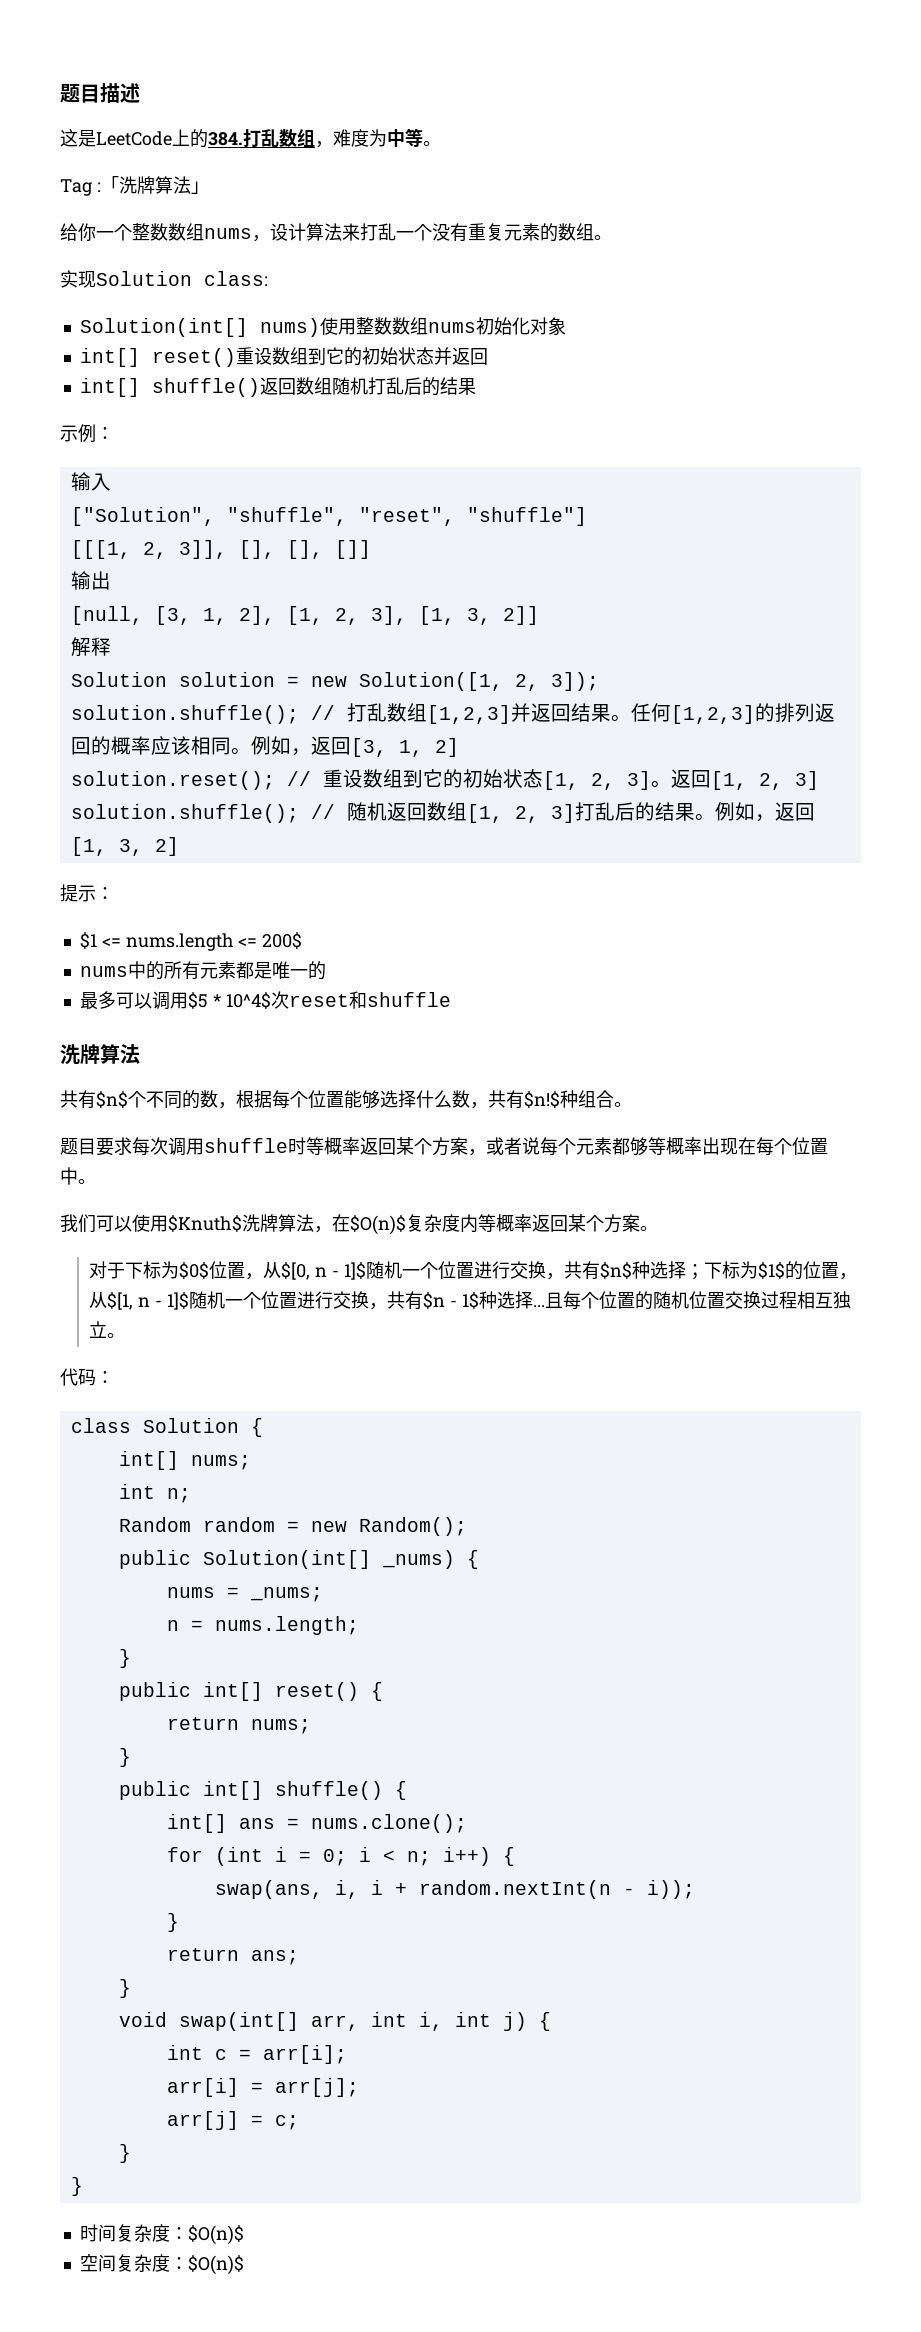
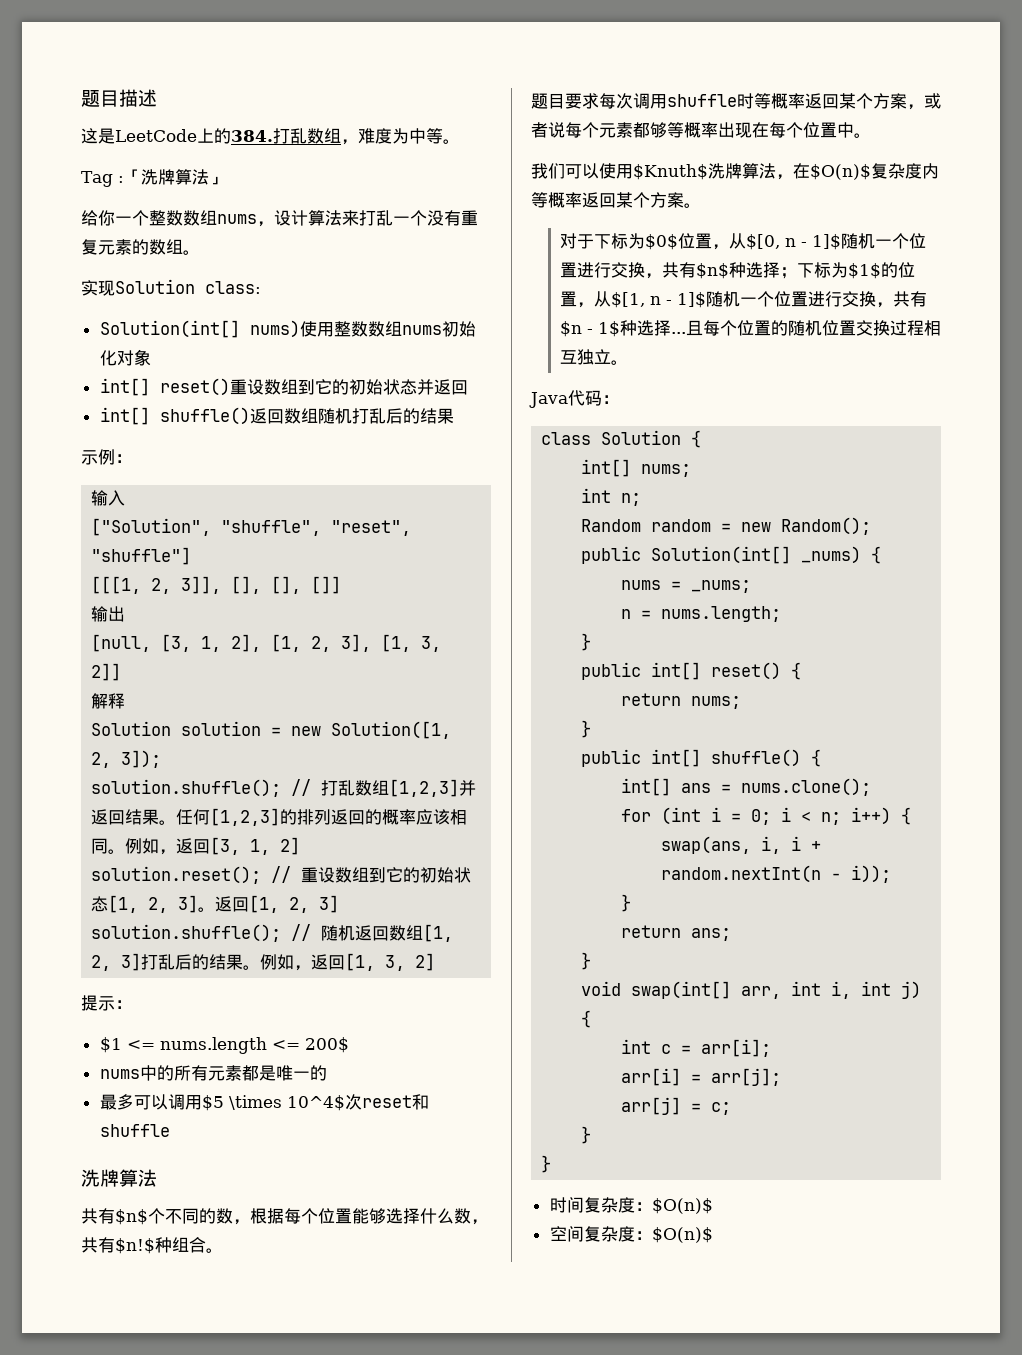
- 最多可以调用$5 * 10^4$次reset和shuffle
+ 最多可以调用$5 \times 10^4$次reset和shuffle
- 代码：
+ Java代码：

